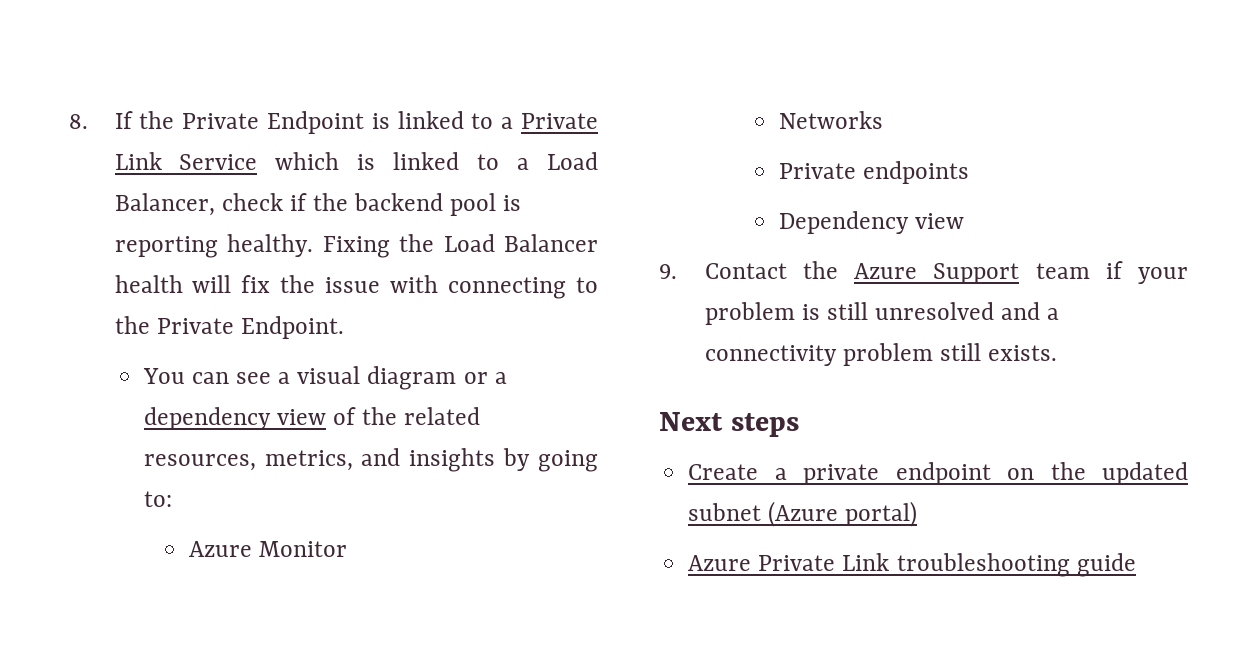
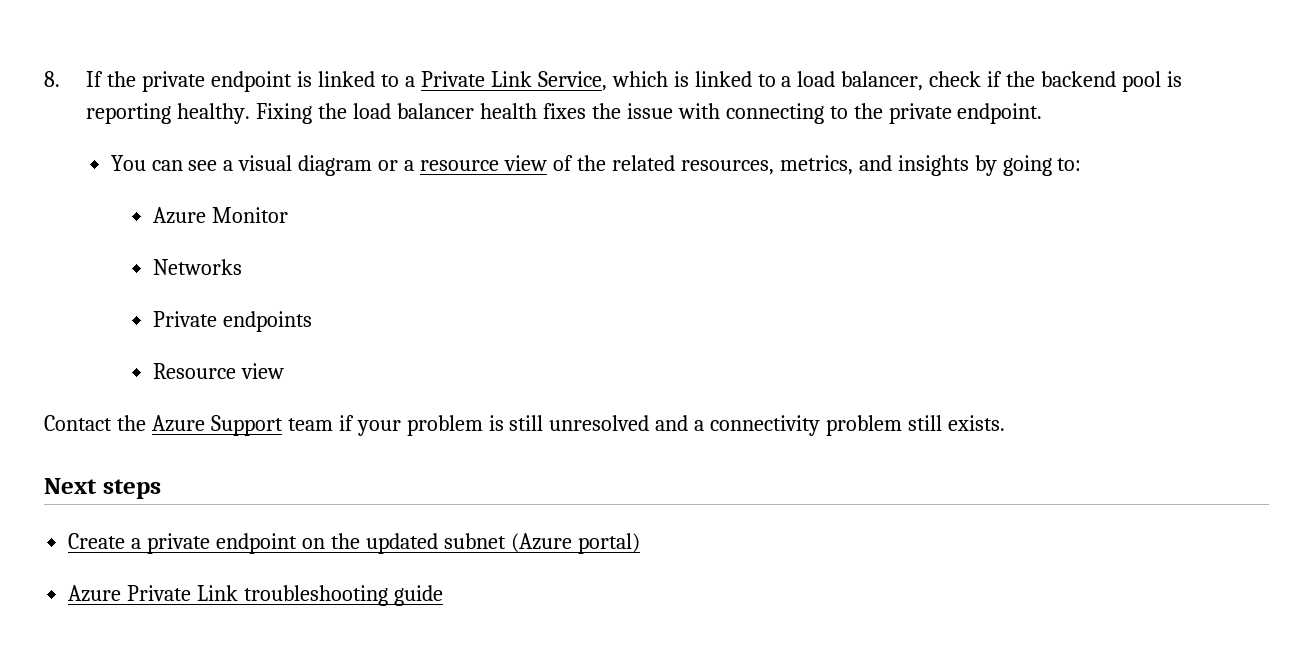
- 8. If the Private Endpoint is linked to a Private Link Service which is linked to a Load Balancer, check if the backend pool is reporting healthy.
+ 8. If the private endpoint is linked to a Private Link Service, which is linked to a load balancer, check if the backend pool is reporting healthy.
- Fixing the Load Balancer health will fix the issue with connecting to the Private Endpoint.
+ Fixing the load balancer health fixes the issue with connecting to the private endpoint.
- You can see a visual diagram or a dependency view of the related resources, metrics, and insights by going to:
+ You can see a visual diagram or a resource view of the related resources, metrics, and insights by going to:
- Dependency view
+ Resource view
- 9. Contact the Azure Support team if your problem is still unresolved and a connectivity problem still exists.
+ Contact the Azure Support team if your problem is still unresolved and a connectivity problem still exists.

